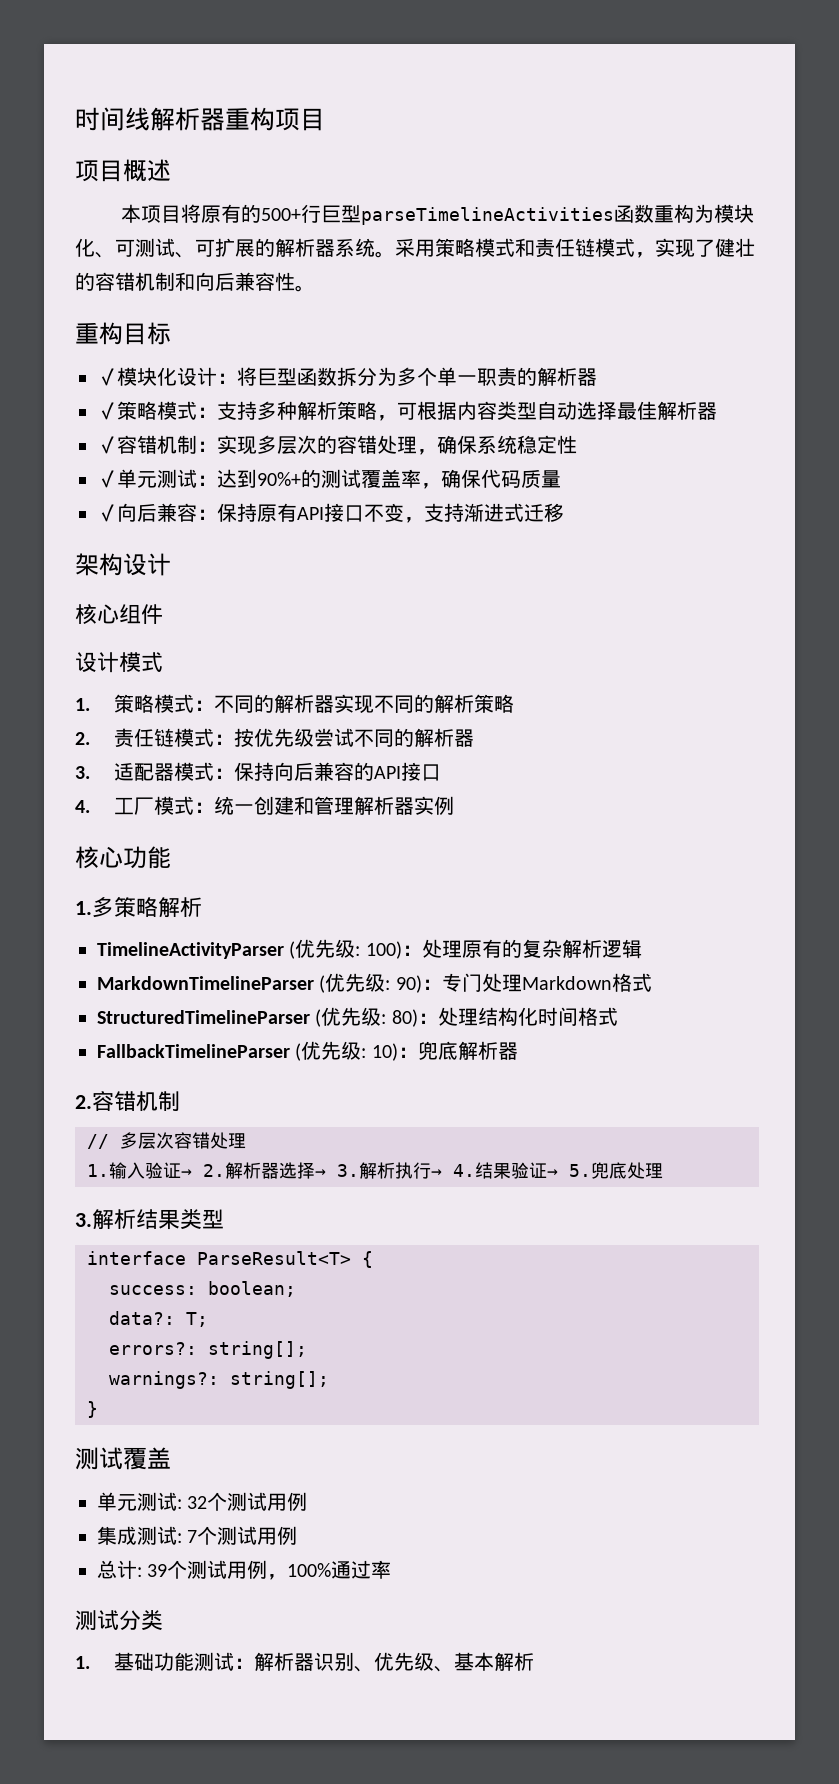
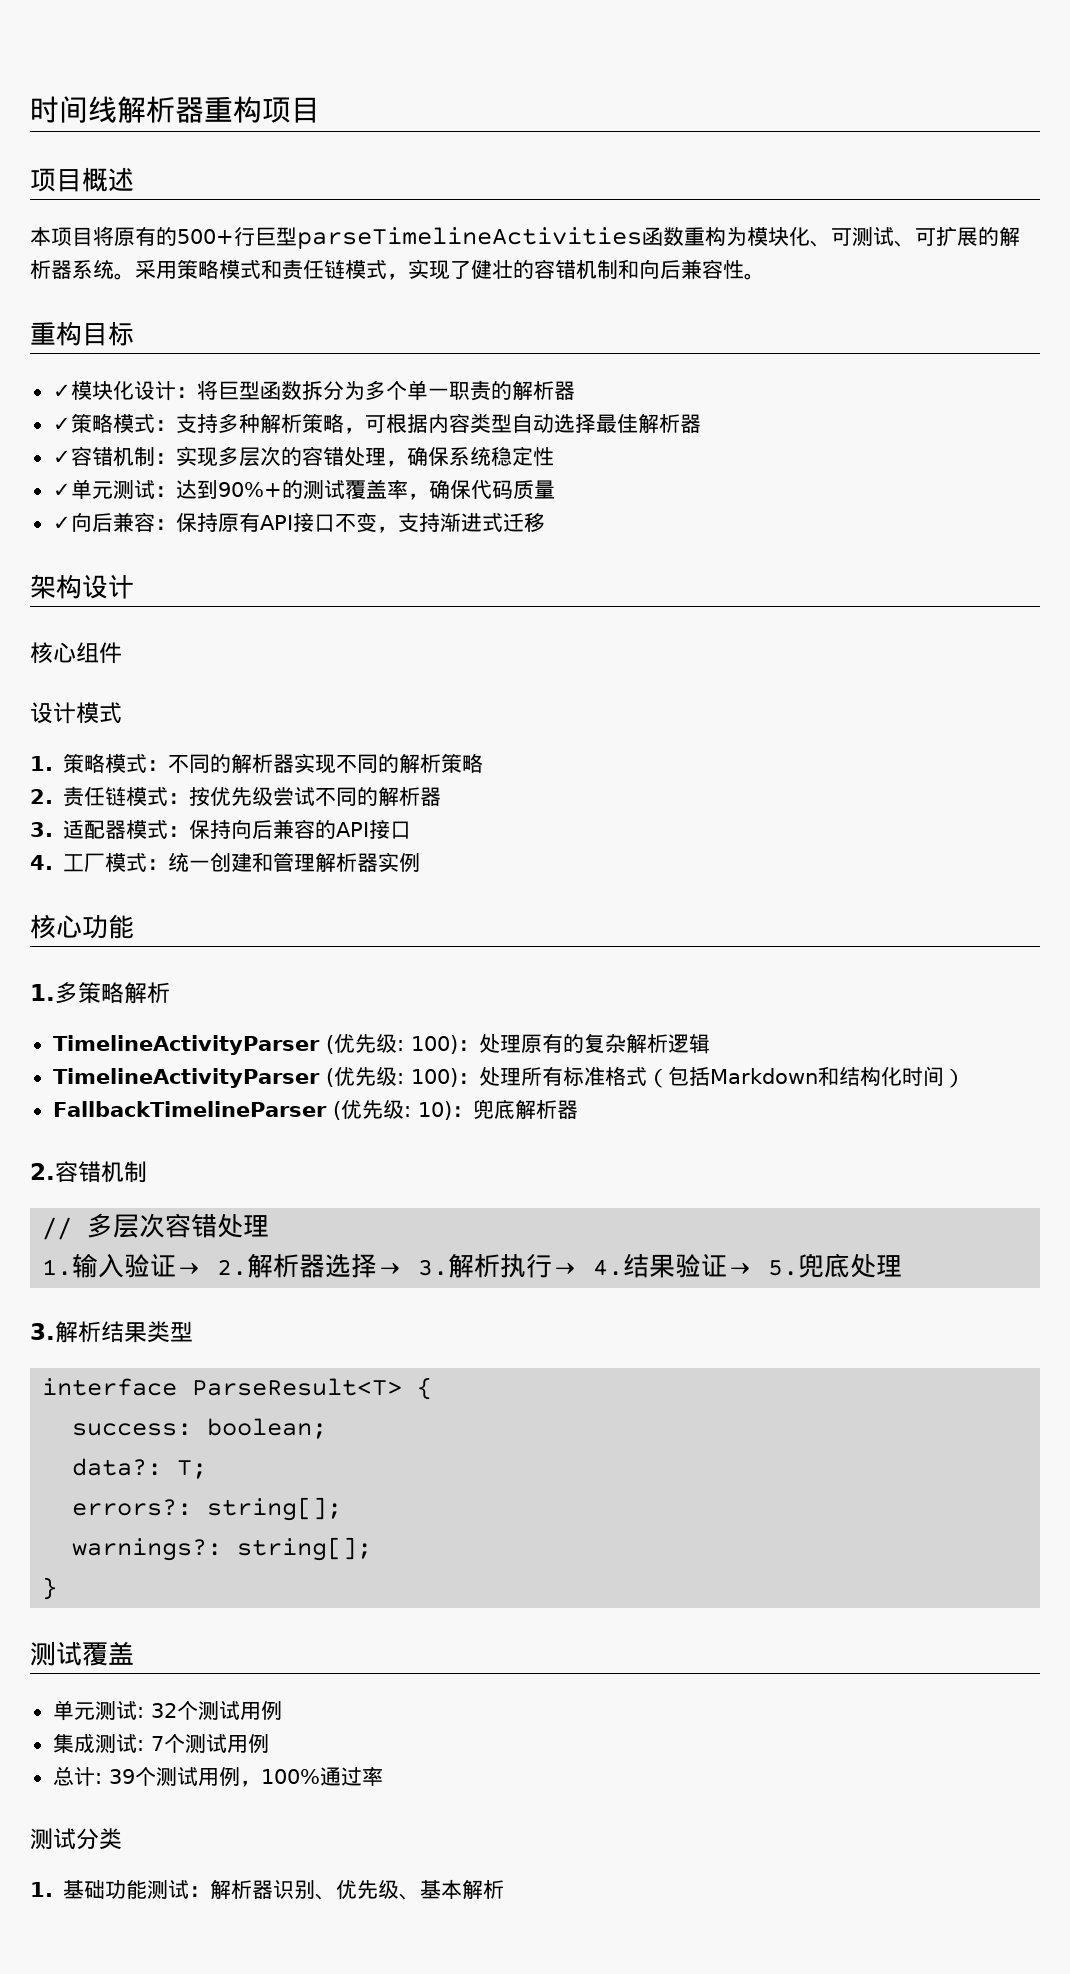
- MarkdownTimelineParser (优先级: 90)：专门处理Markdown格式
- StructuredTimelineParser (优先级: 80)：处理结构化时间格式
+ TimelineActivityParser (优先级: 100)：处理所有标准格式（包括Markdown和结构化时间）

